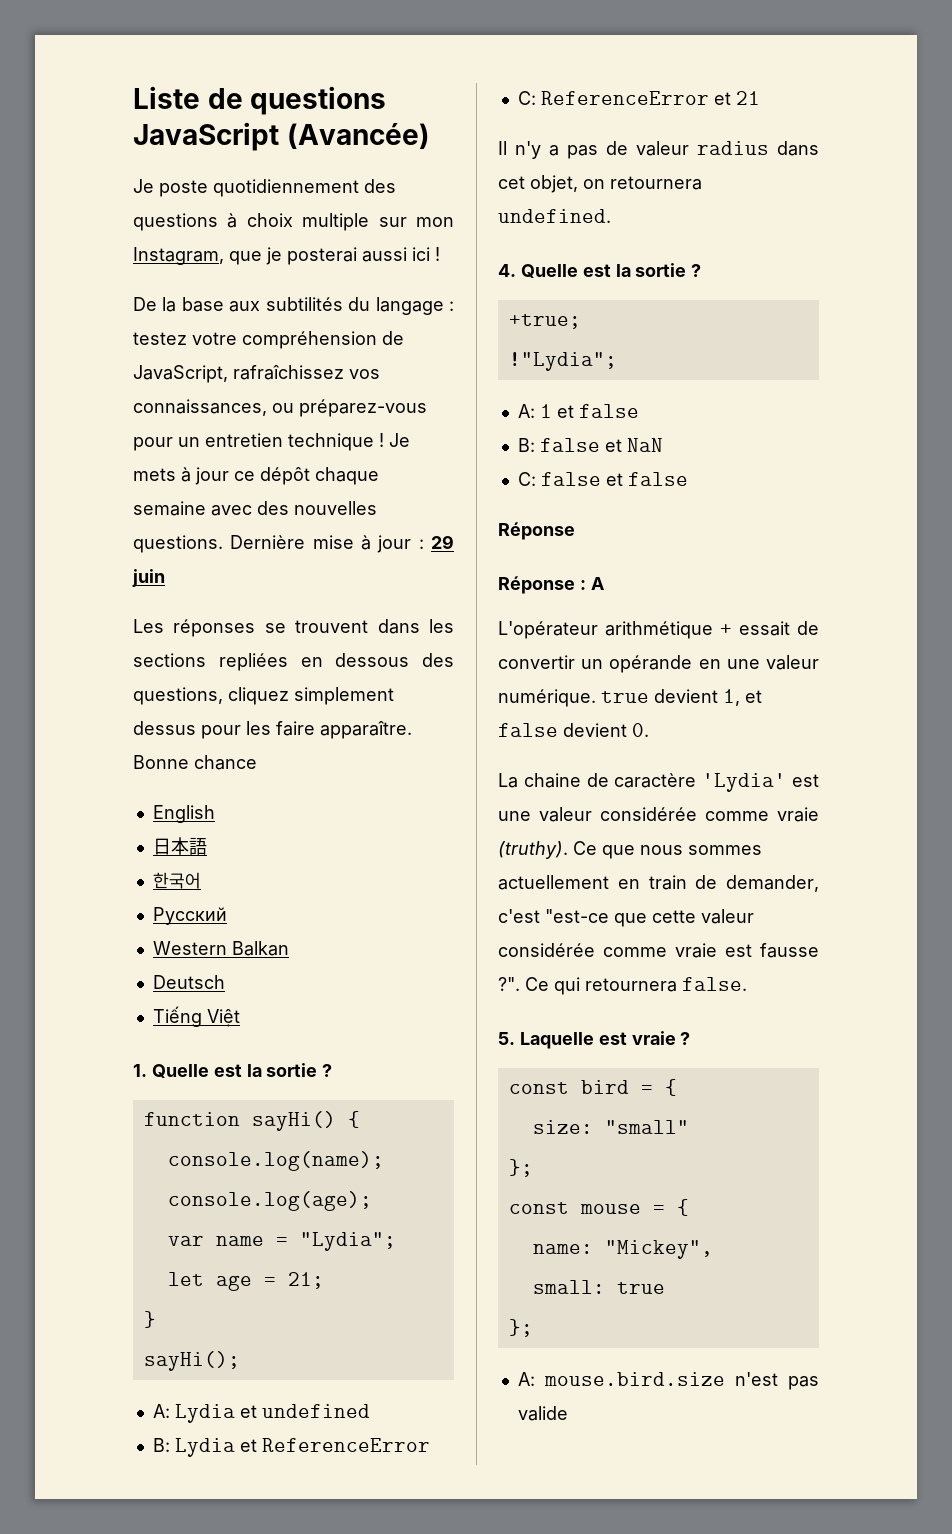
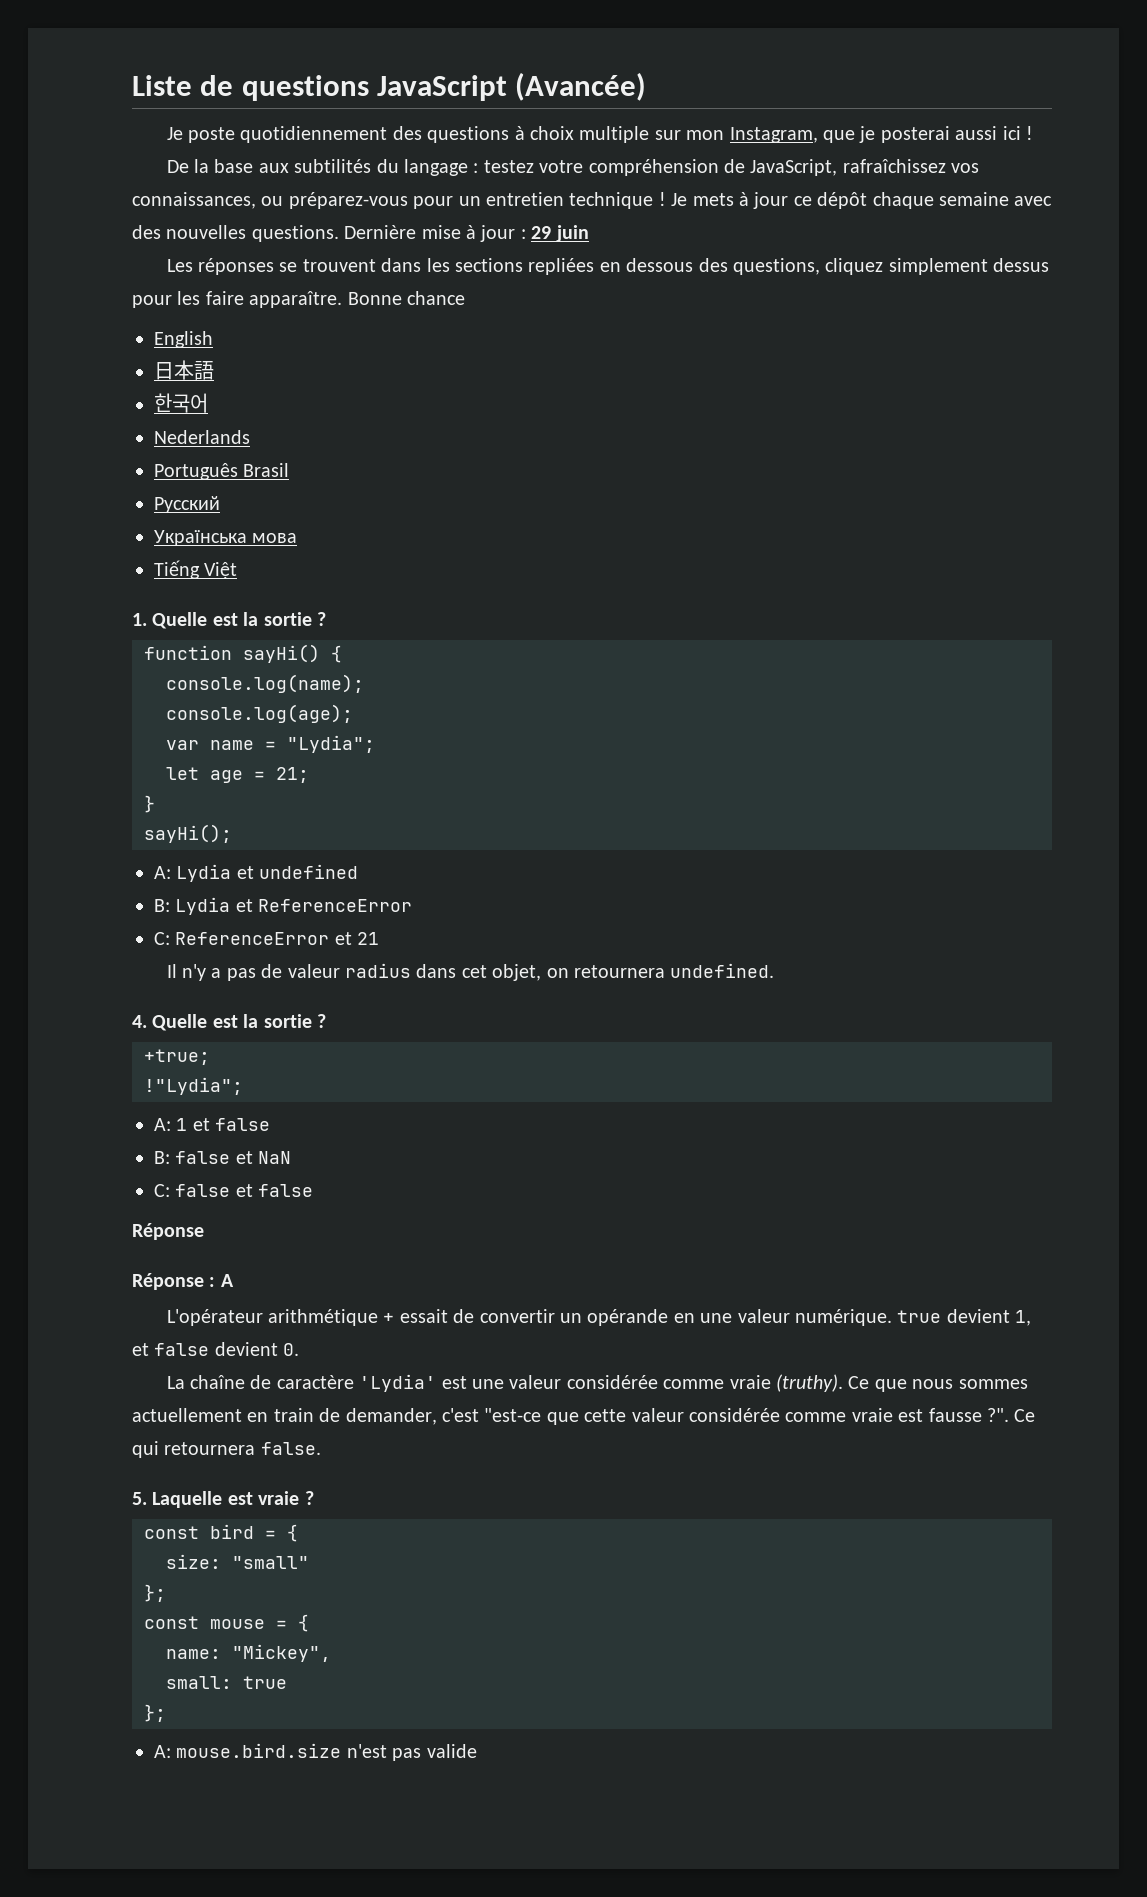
+ Nederlands
+ Português Brasil
  Русский
- Western Balkan
- Deutsch
+ Українська мова
- La chaine de caractère 'Lydia' est une valeur considérée comme vraie (truthy).
+ La chaîne de caractère 'Lydia' est une valeur considérée comme vraie (truthy).

